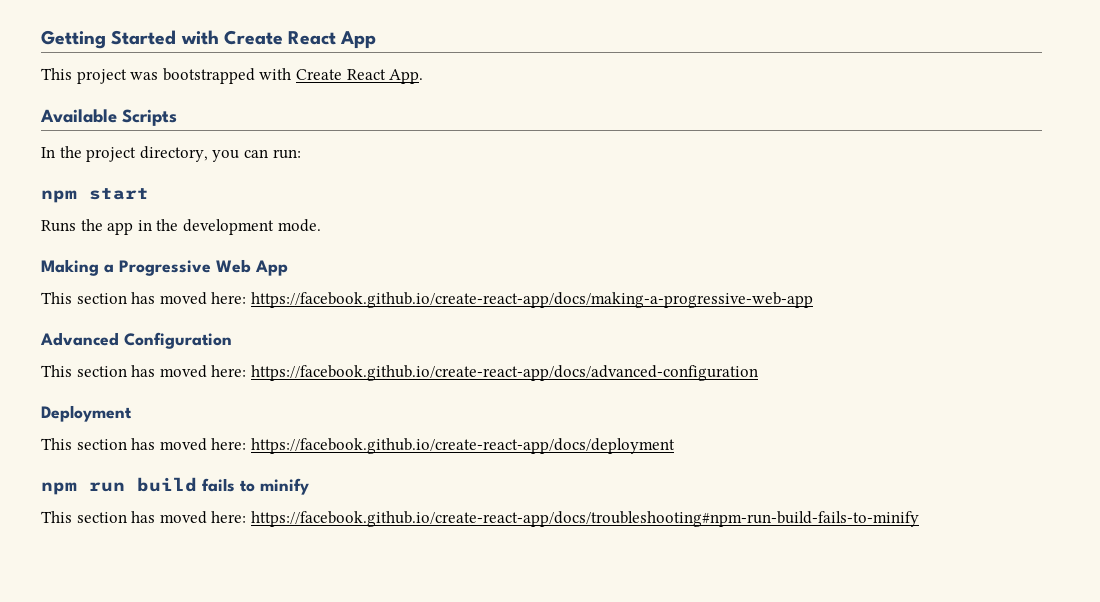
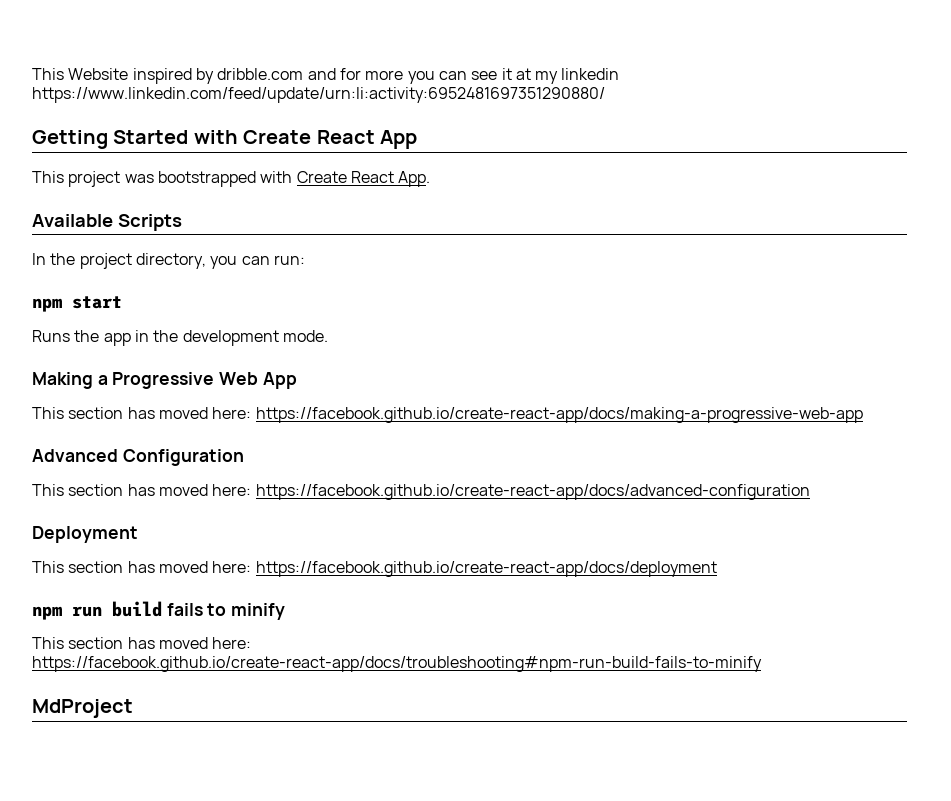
+ This Website inspired by dribble.com and for more you can see it at my linkedin https://www.linkedin.com/feed/update/urn:li:activity:6952481697351290880/
+ MdProject

